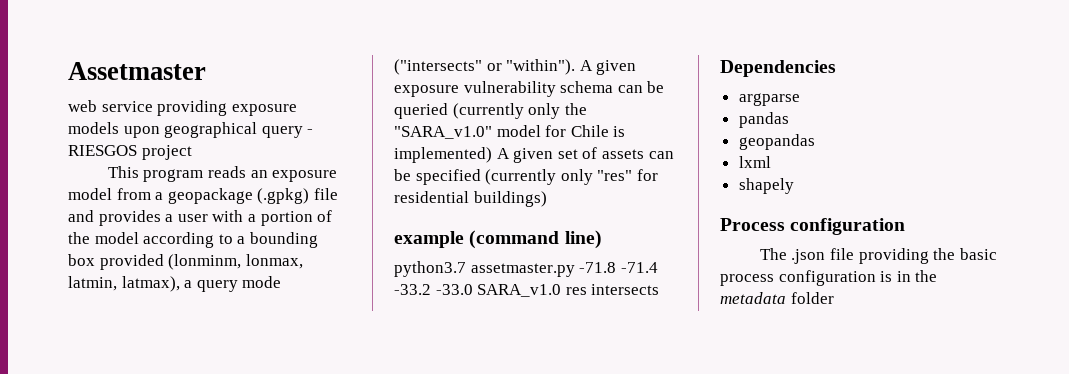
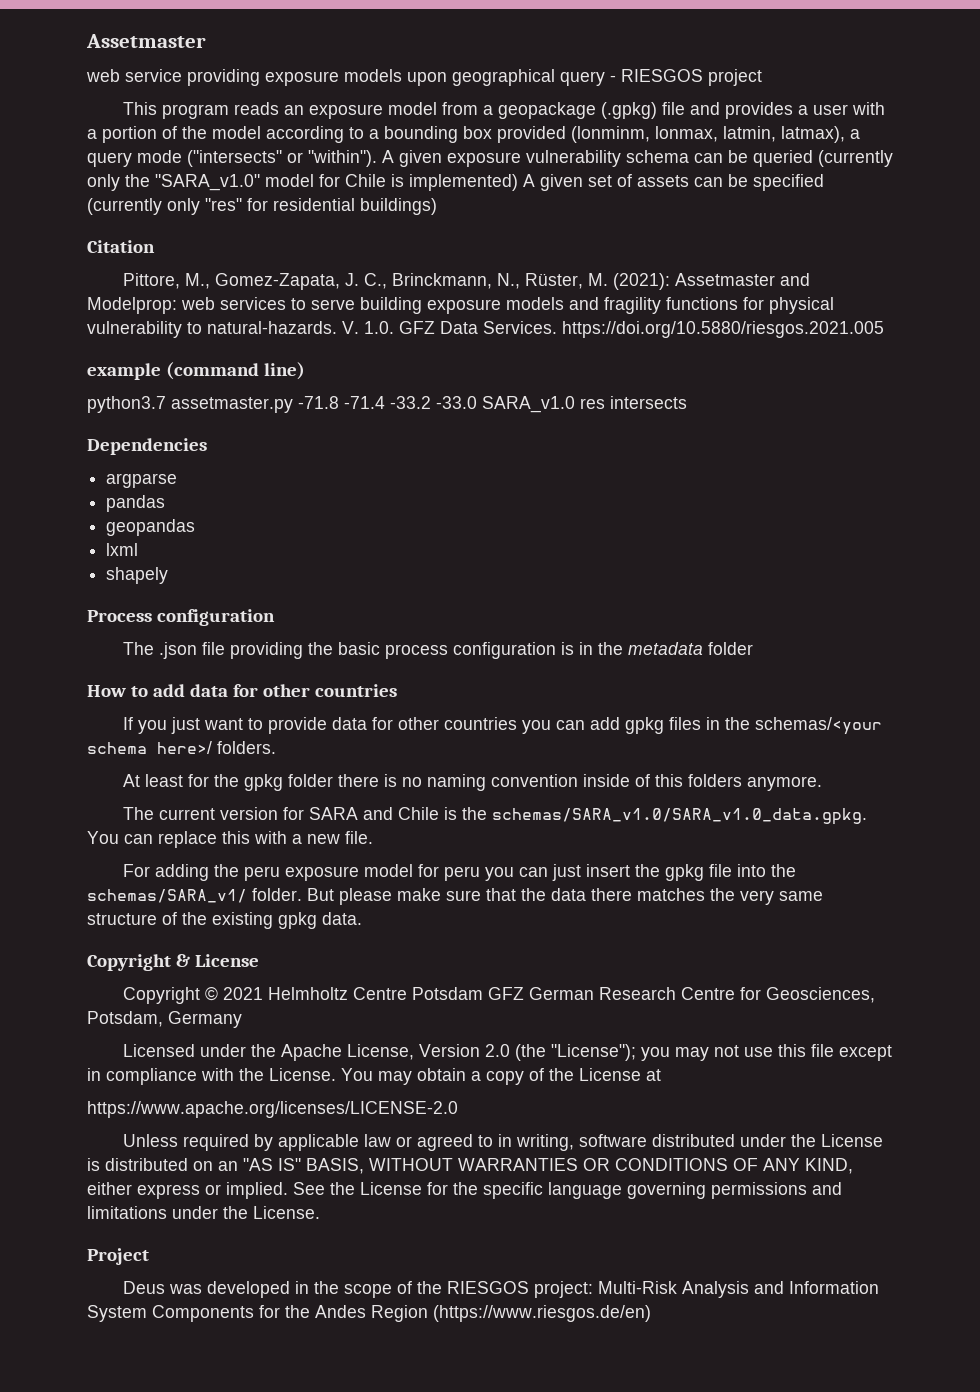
+ Citation
+ Pittore, M., Gomez-Zapata, J. C., Brinckmann, N., Rüster, M. (2021): Assetmaster and Modelprop: web services to serve building exposure models and fragility functions for physical vulnerability to natural-hazards. V. 1.0. GFZ Data Services. https://doi.org/10.5880/riesgos.2021.005
+ How to add data for other countries
+ If you just want to provide data for other countries you can add gpkg files in the schemas/<your schema here>/ folders.
+ At least for the gpkg folder there is no naming convention inside of this folders anymore.
+ The current version for SARA and Chile is the schemas/SARA_v1.0/SARA_v1.0_data.gpkg. You can replace this with a new file.
+ For adding the peru exposure model for peru you can just insert the gpkg file into the schemas/SARA_v1/ folder. But please make sure that the data there matches the very same structure of the existing gpkg data.
+ Copyright & License
+ Copyright © 2021 Helmholtz Centre Potsdam GFZ German Research Centre for Geosciences, Potsdam, Germany
+ Licensed under the Apache License, Version 2.0 (the "License"); you may not use this file except in compliance with the License. You may obtain a copy of the License at
+ https://www.apache.org/licenses/LICENSE-2.0
+ Unless required by applicable law or agreed to in writing, software distributed under the License is distributed on an "AS IS" BASIS, WITHOUT WARRANTIES OR CONDITIONS OF ANY KIND, either express or implied. See the License for the specific language governing permissions and limitations under the License.
+ Project
+ Deus was developed in the scope of the RIESGOS project: Multi-Risk Analysis and Information System Components for the Andes Region (https://www.riesgos.de/en)

